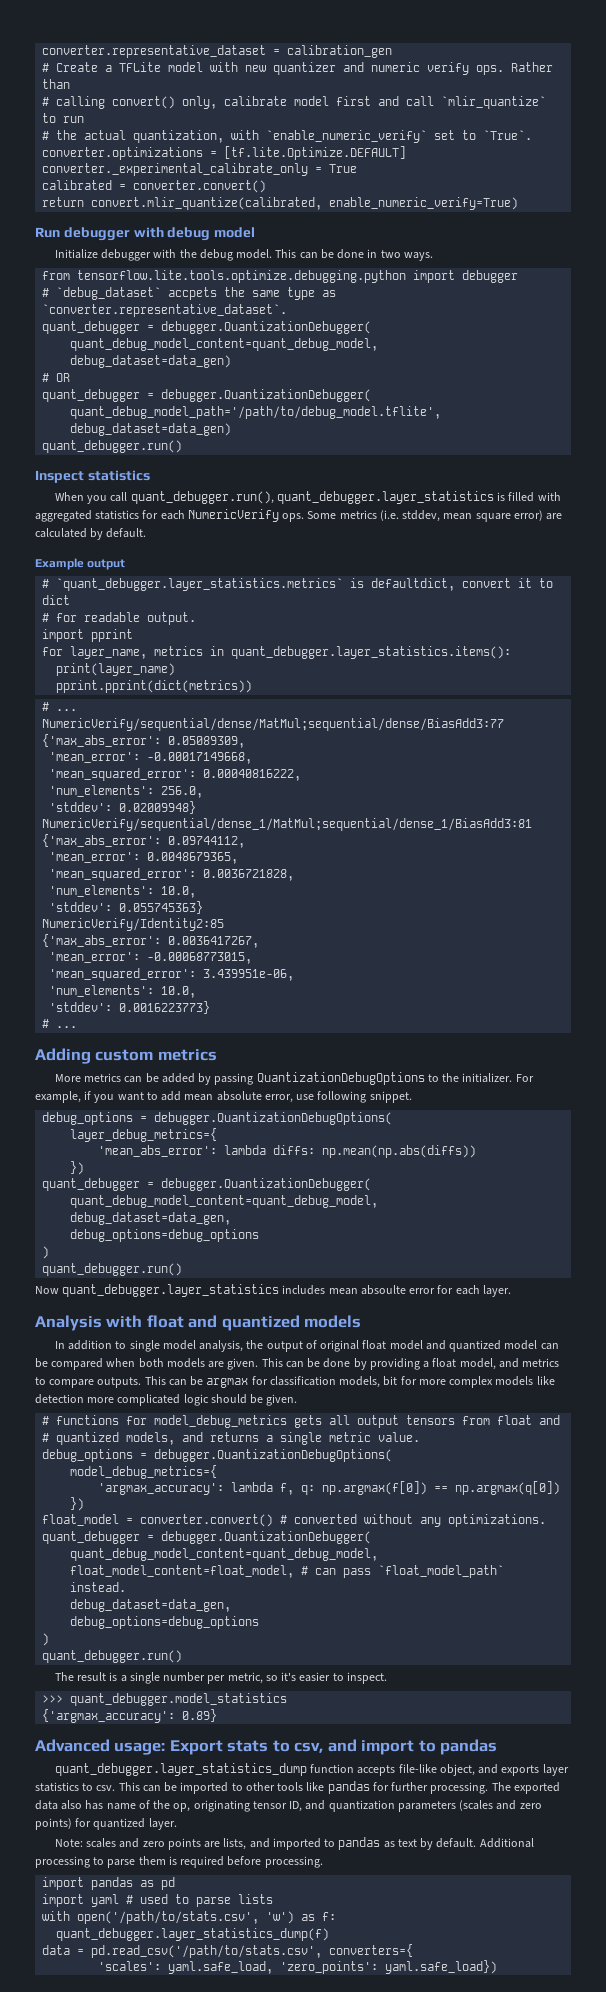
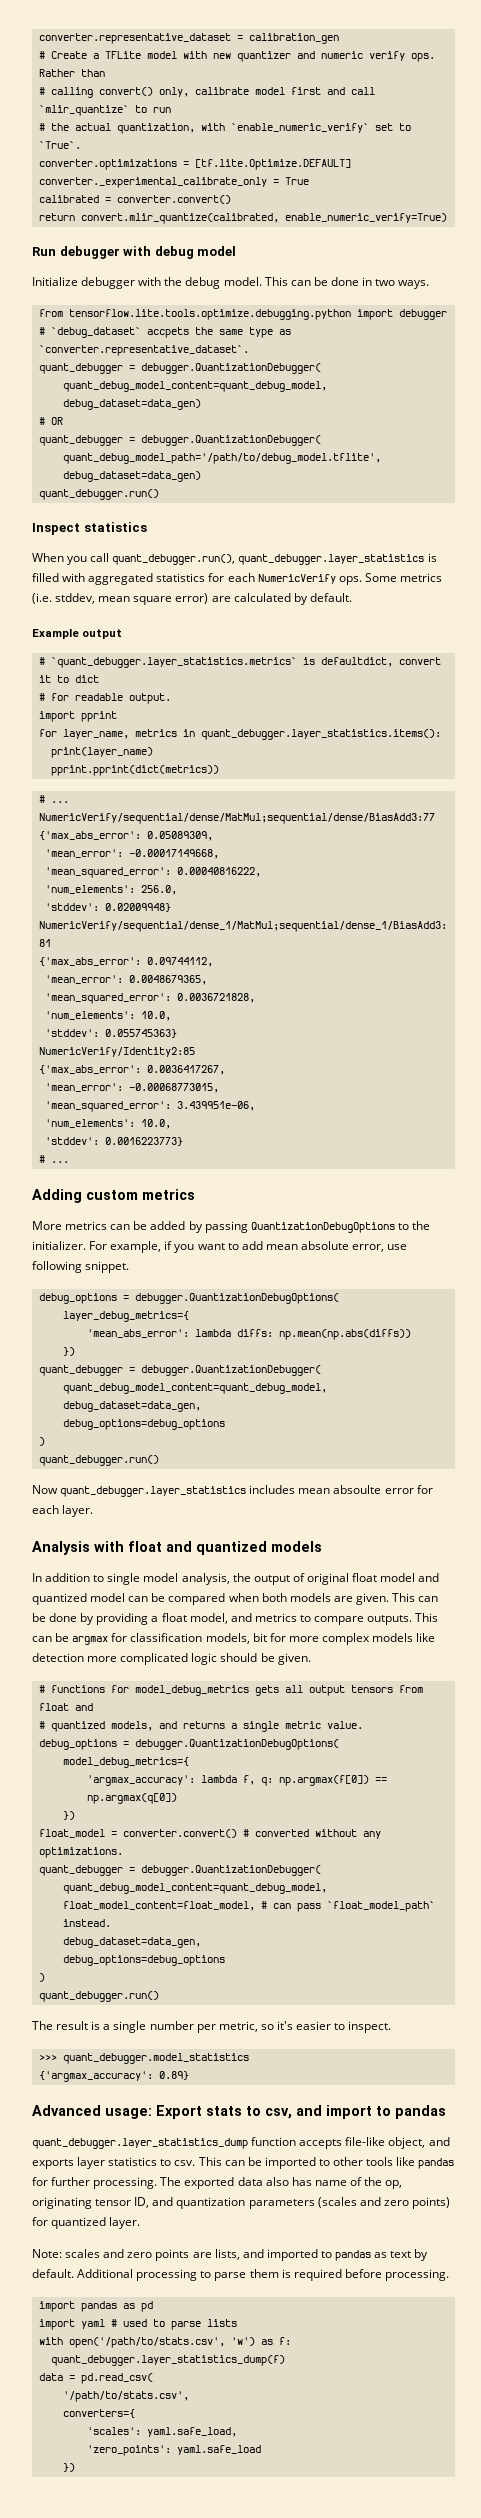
- data = pd.read_csv('/path/to/stats.csv', converters={
+ data = pd.read_csv(
+ '/path/to/stats.csv',
+ converters={
- 'scales': yaml.safe_load, 'zero_points': yaml.safe_load})
+ 'scales': yaml.safe_load,
+ 'zero_points': yaml.safe_load
+ })

